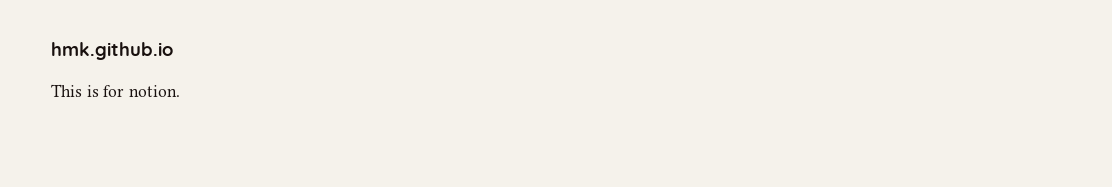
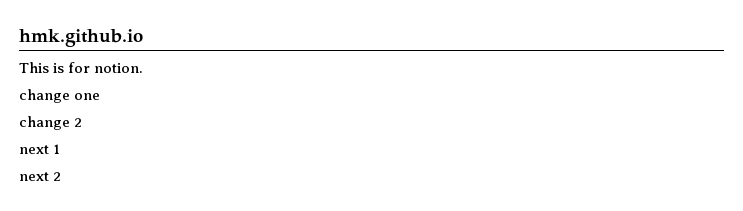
+ change one
+ change 2
+ next 1
+ next 2

